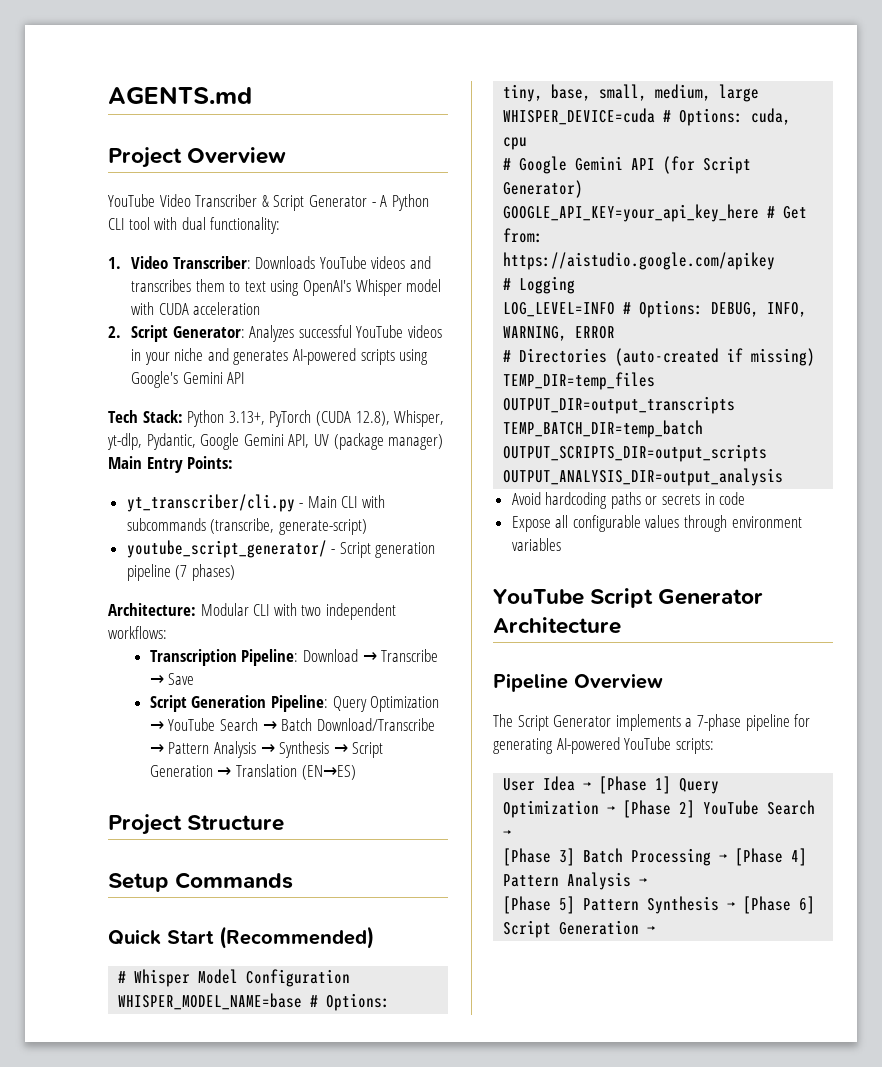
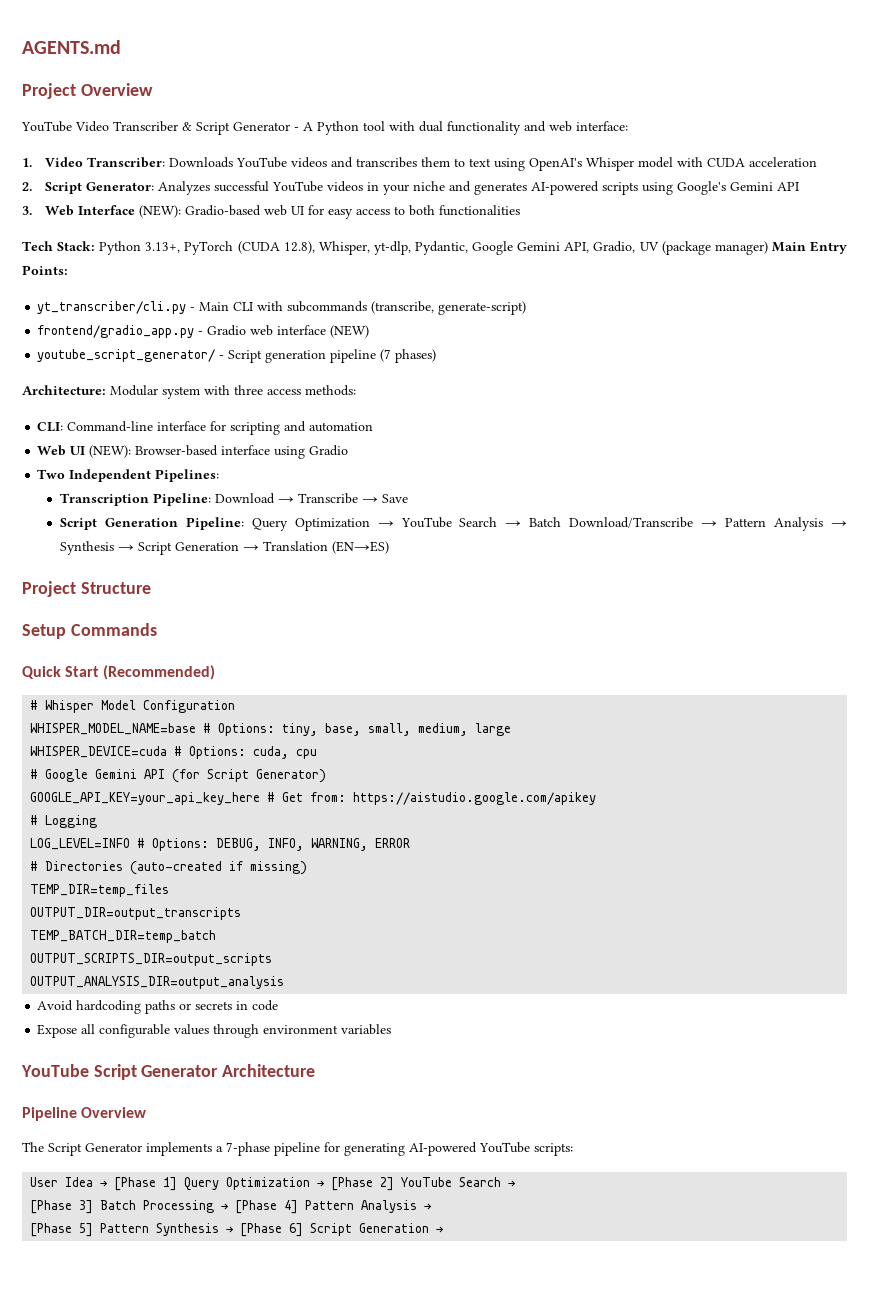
- YouTube Video Transcriber & Script Generator - A Python CLI tool with dual functionality:
+ YouTube Video Transcriber & Script Generator - A Python tool with dual functionality and web interface:
+ 3. Web Interface (NEW): Gradio-based web UI for easy access to both functionalities
- Tech Stack: Python 3.13+, PyTorch (CUDA 12.8), Whisper, yt-dlp, Pydantic, Google Gemini API, UV (package manager) Main Entry Points:
+ Tech Stack: Python 3.13+, PyTorch (CUDA 12.8), Whisper, yt-dlp, Pydantic, Google Gemini API, Gradio, UV (package manager) Main Entry Points:
+ frontend/gradio_app.py - Gradio web interface (NEW)
- Architecture: Modular CLI with two independent workflows:
+ Architecture: Modular system with three access methods:
+ CLI: Command-line interface for scripting and automation
+ Web UI (NEW): Browser-based interface using Gradio
+ Two Independent Pipelines:

